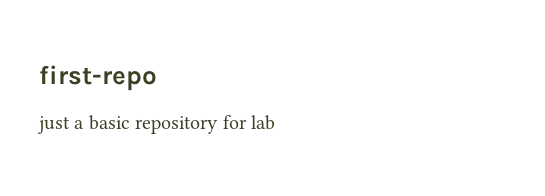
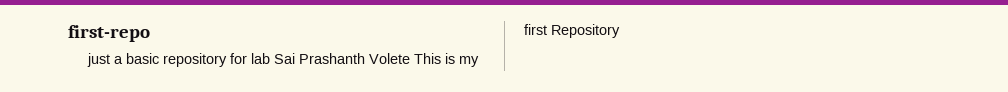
- just a basic repository for lab
+ just a basic repository for lab Sai Prashanth Volete This is my first Repository

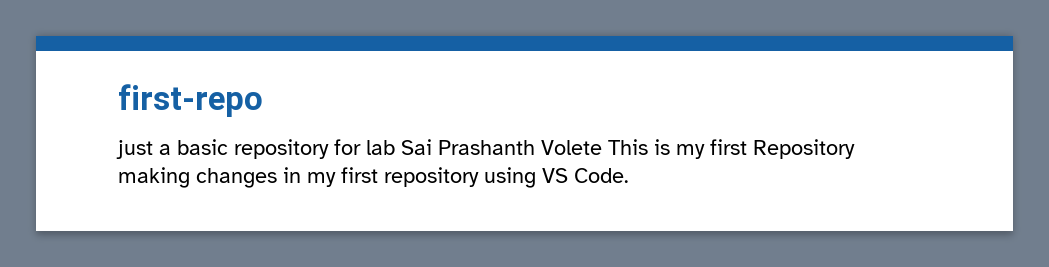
- just a basic repository for lab Sai Prashanth Volete This is my first Repository
+ just a basic repository for lab Sai Prashanth Volete This is my first Repository making changes in my first repository using VS Code.

